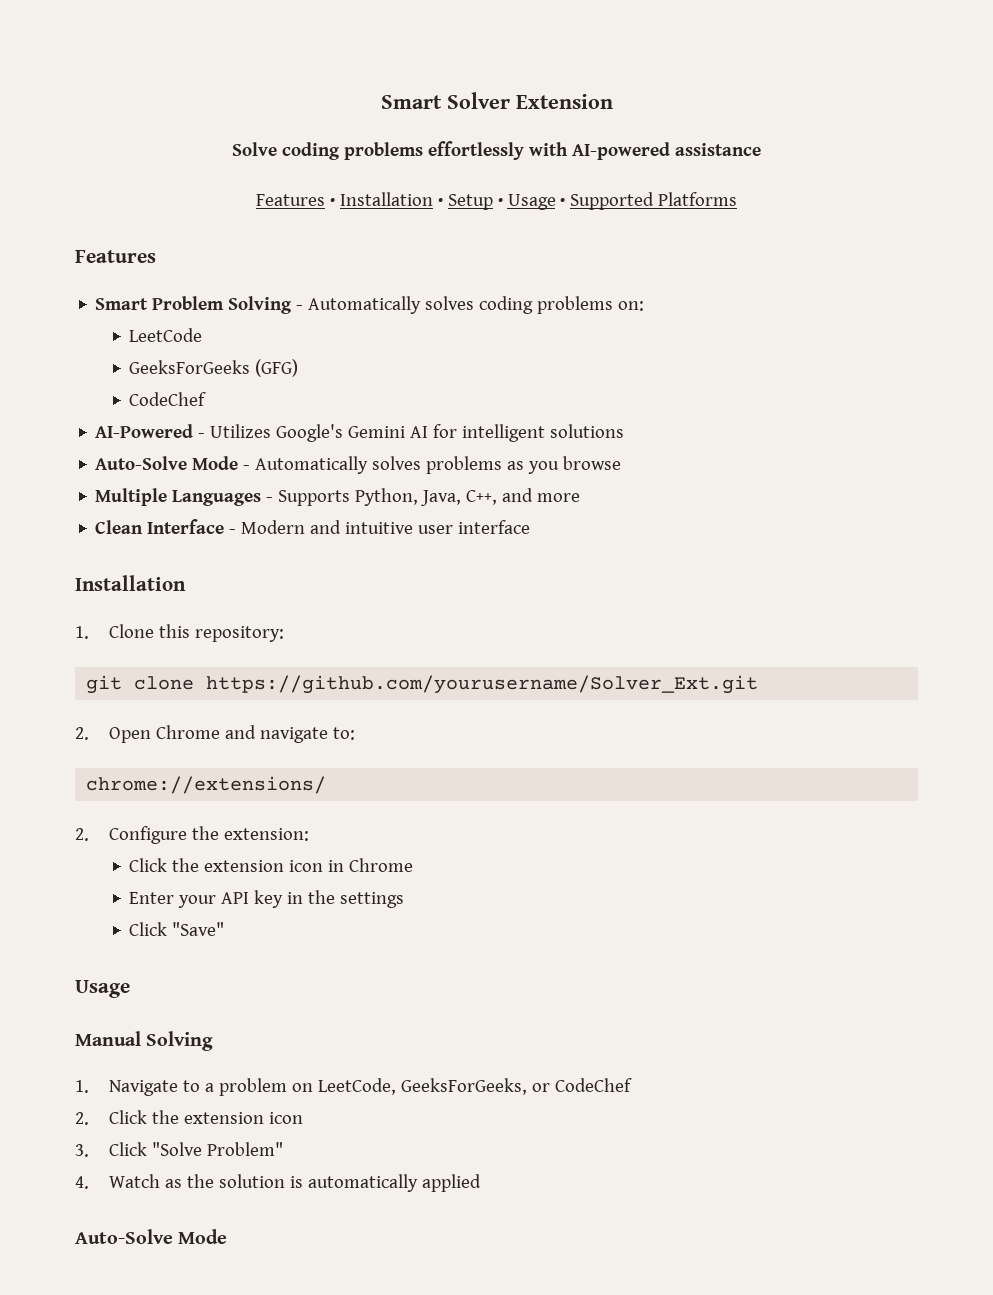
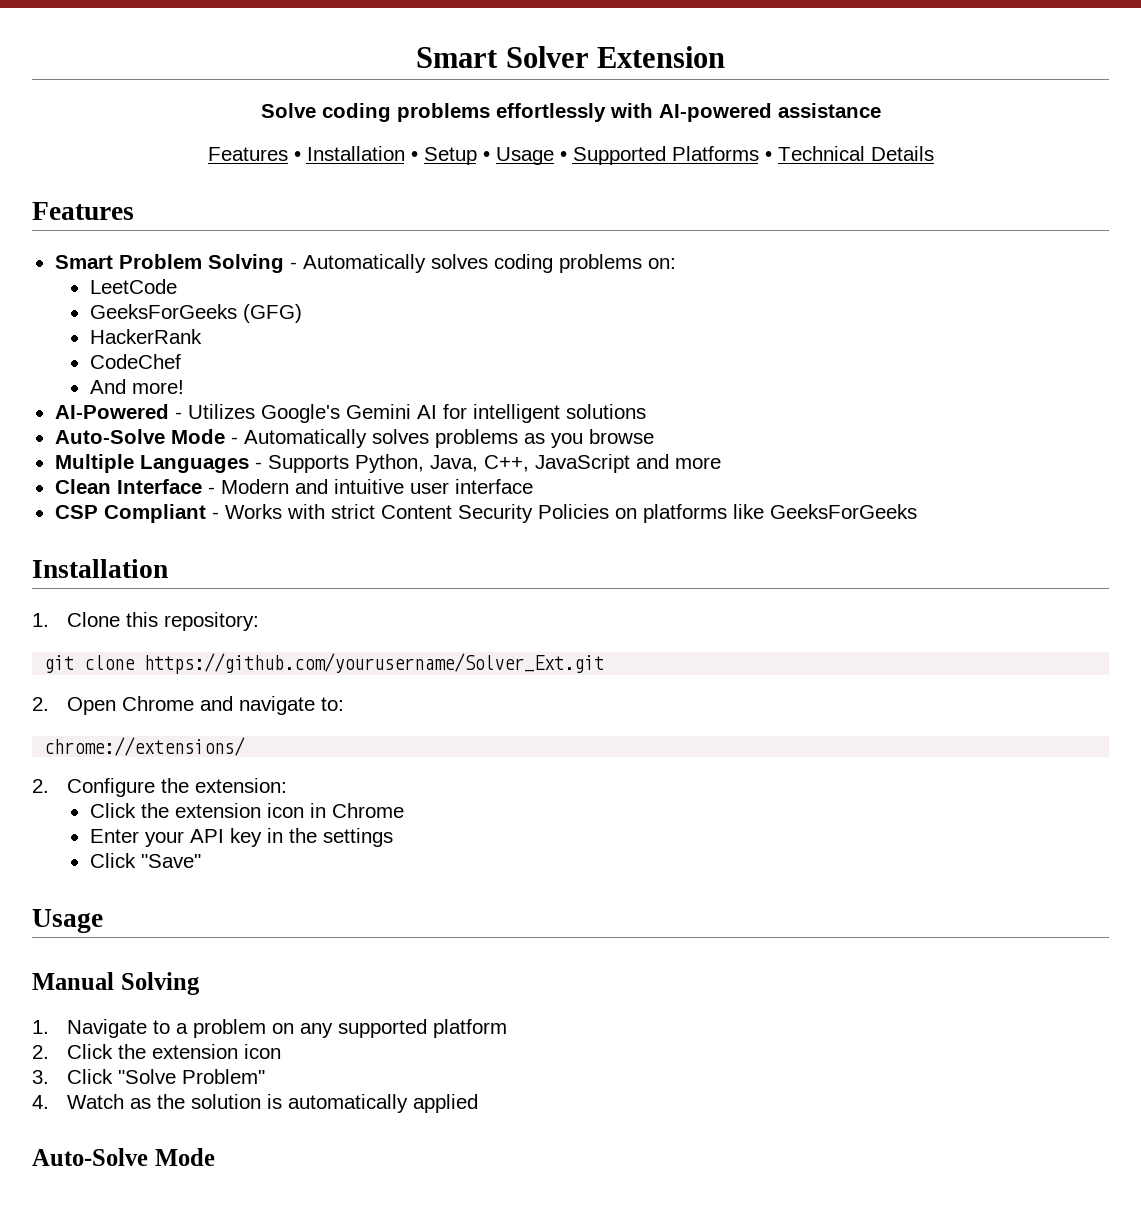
- Features • Installation • Setup • Usage • Supported Platforms
+ Features • Installation • Setup • Usage • Supported Platforms • Technical Details
  GeeksForGeeks (GFG)
+ HackerRank
  CodeChef
+ And more!
- Multiple Languages - Supports Python, Java, C++, and more
+ Multiple Languages - Supports Python, Java, C++, JavaScript and more
+ CSP Compliant - Works with strict Content Security Policies on platforms like GeeksForGeeks
- 1. Navigate to a problem on LeetCode, GeeksForGeeks, or CodeChef
+ 1. Navigate to a problem on any supported platform

